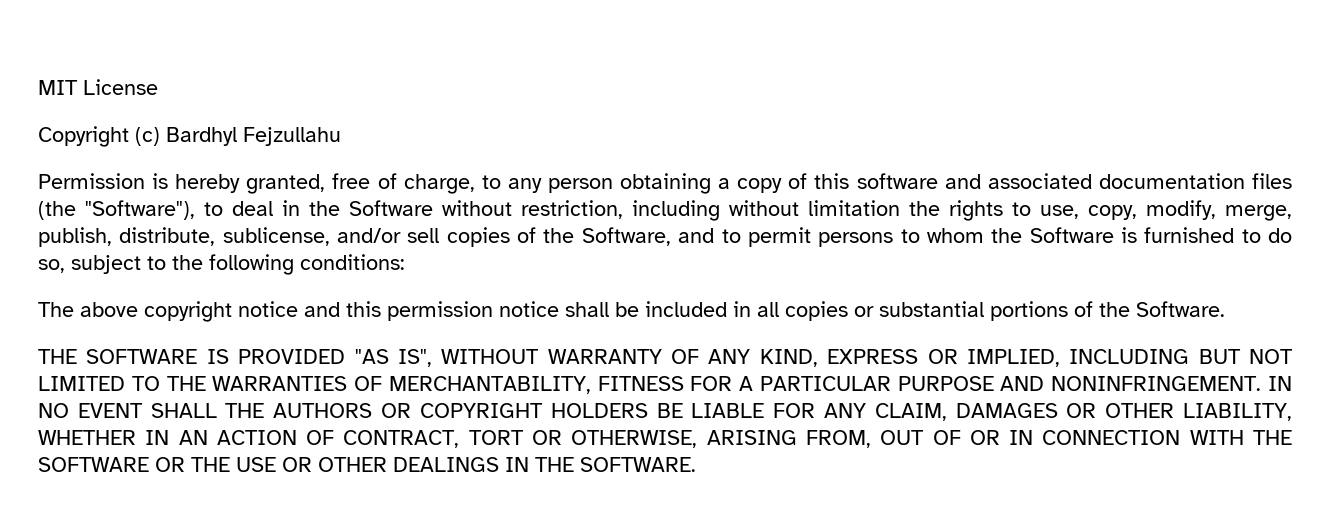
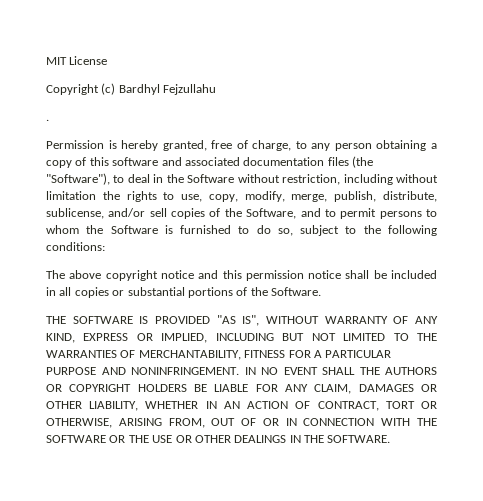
+ .

